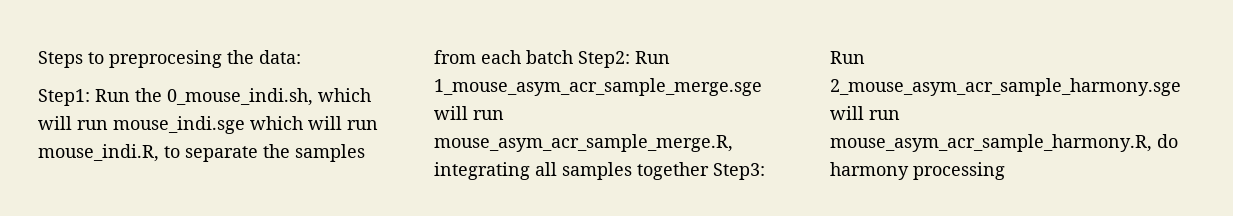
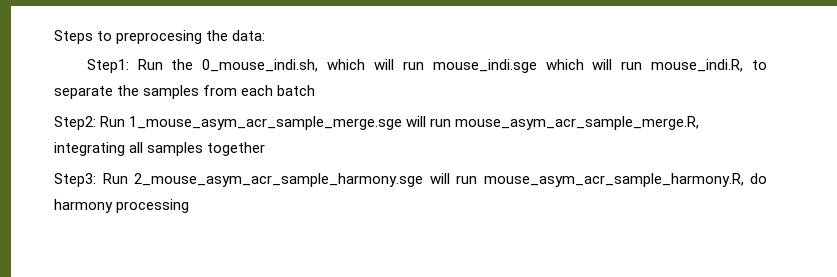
- Step1: Run the 0_mouse_indi.sh, which will run mouse_indi.sge which will run mouse_indi.R, to separate the samples from each batch Step2: Run 1_mouse_asym_acr_sample_merge.sge will run mouse_asym_acr_sample_merge.R, integrating all samples together Step3: Run 2_mouse_asym_acr_sample_harmony.sge will run mouse_asym_acr_sample_harmony.R, do harmony processing
+ Step1: Run the 0_mouse_indi.sh, which will run mouse_indi.sge which will run mouse_indi.R, to separate the samples from each batch
+ Step2: Run 1_mouse_asym_acr_sample_merge.sge will run mouse_asym_acr_sample_merge.R, integrating all samples together
+ Step3: Run 2_mouse_asym_acr_sample_harmony.sge will run mouse_asym_acr_sample_harmony.R, do harmony processing

